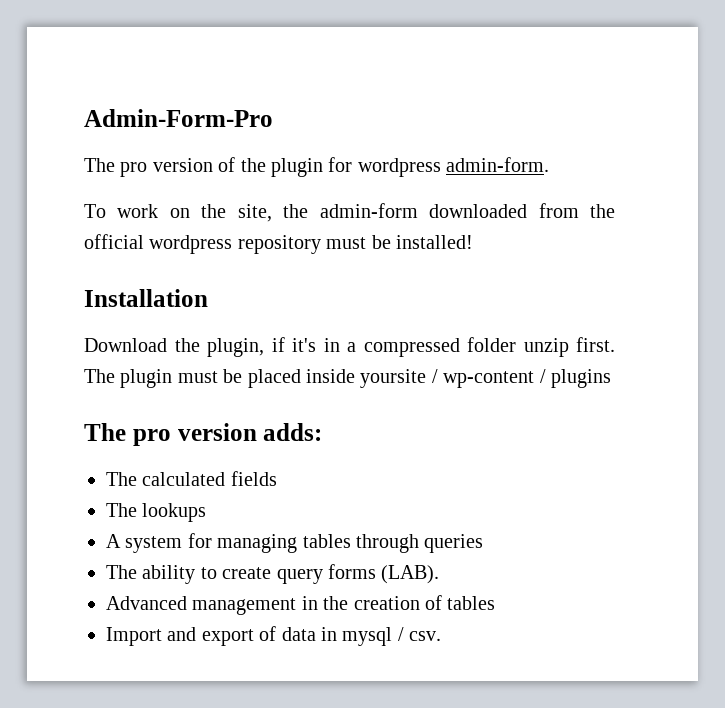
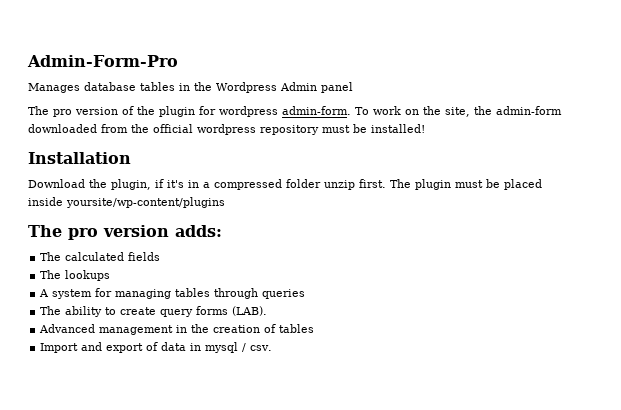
+ Manages database tables in the Wordpress Admin panel
- The pro version of the plugin for wordpress admin-form.
- To work on the site, the admin-form downloaded from the official wordpress repository must be installed!
+ The pro version of the plugin for wordpress admin-form. To work on the site, the admin-form downloaded from the official wordpress repository must be installed!
- The plugin must be placed inside yoursite / wp-content / plugins
+ The plugin must be placed inside yoursite/wp-content/plugins

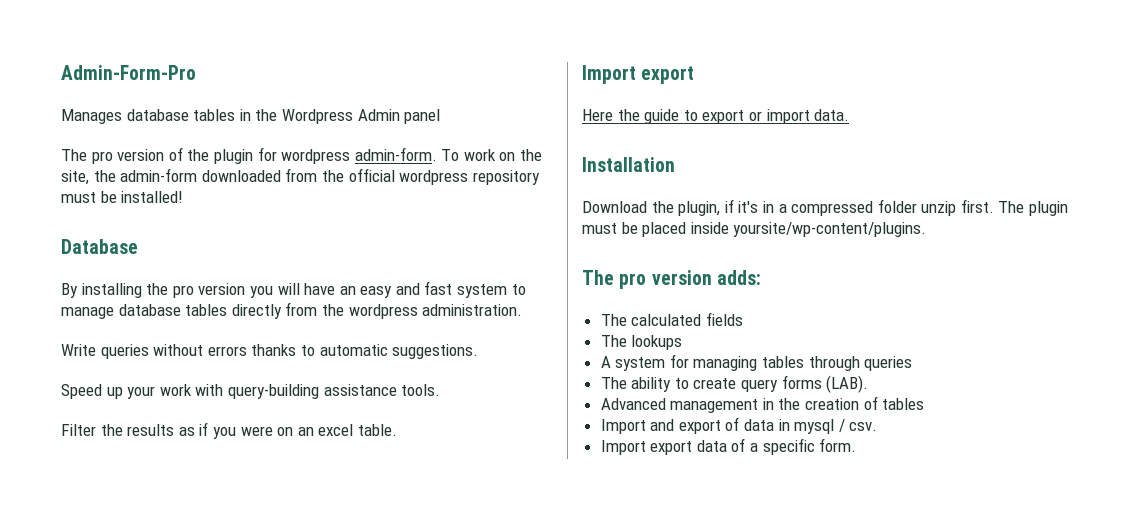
+ Database
+ By installing the pro version you will have an easy and fast system to manage database tables directly from the wordpress administration.
+ Write queries without errors thanks to automatic suggestions.
+ Speed up your work with query-building assistance tools.
+ Filter the results as if you were on an excel table.
+ Import export
+ Here the guide to export or import data.
- The plugin must be placed inside yoursite/wp-content/plugins
+ The plugin must be placed inside yoursite/wp-content/plugins.
+ Import export data of a specific form.

